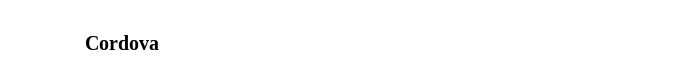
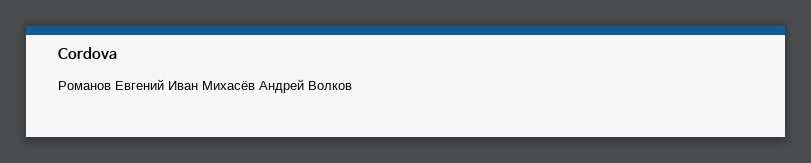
+ Романов Евгений Иван Михасёв Андрей Волков

